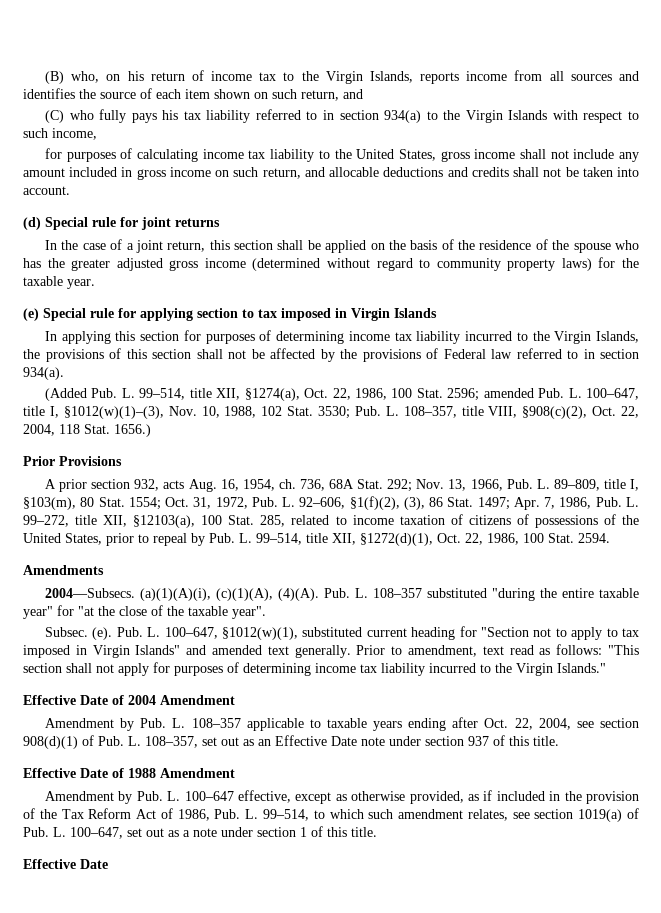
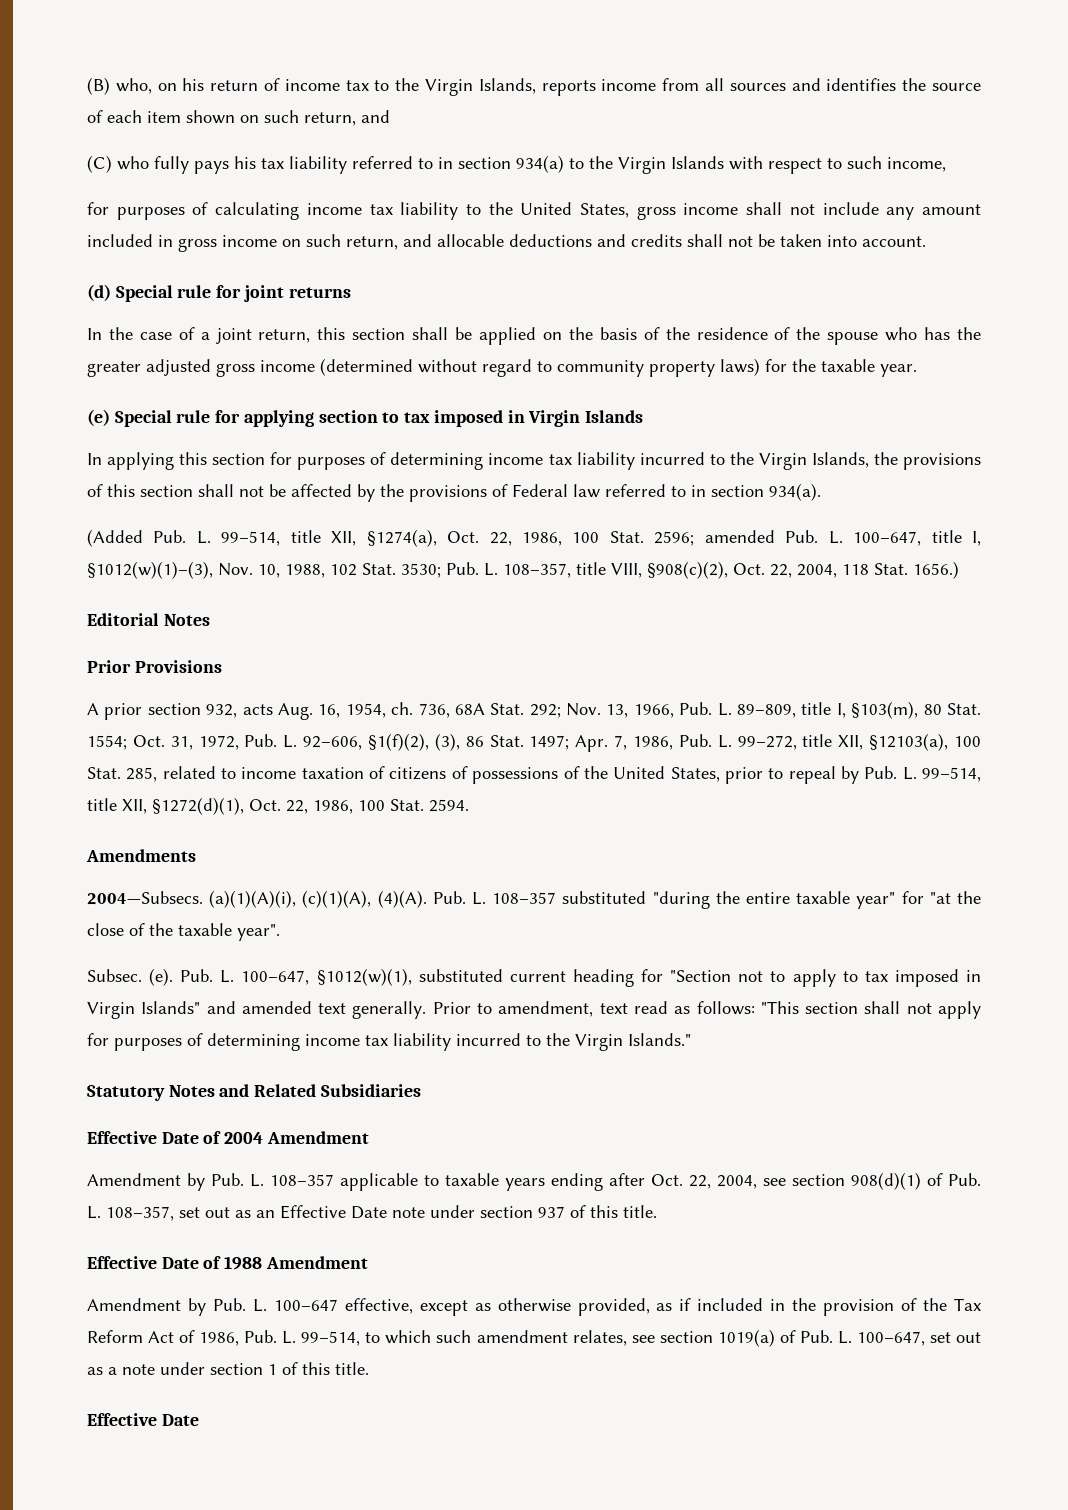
+ Editorial Notes
+ Statutory Notes and Related Subsidiaries

